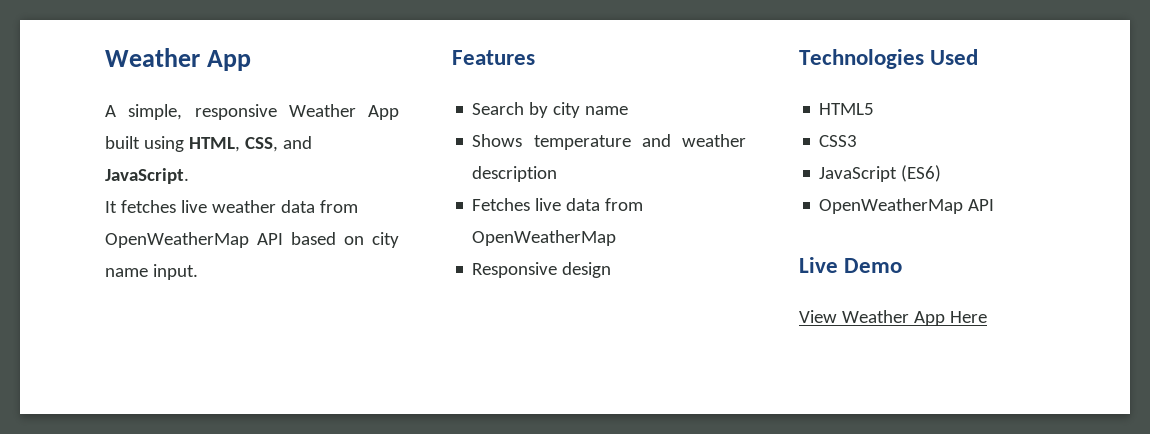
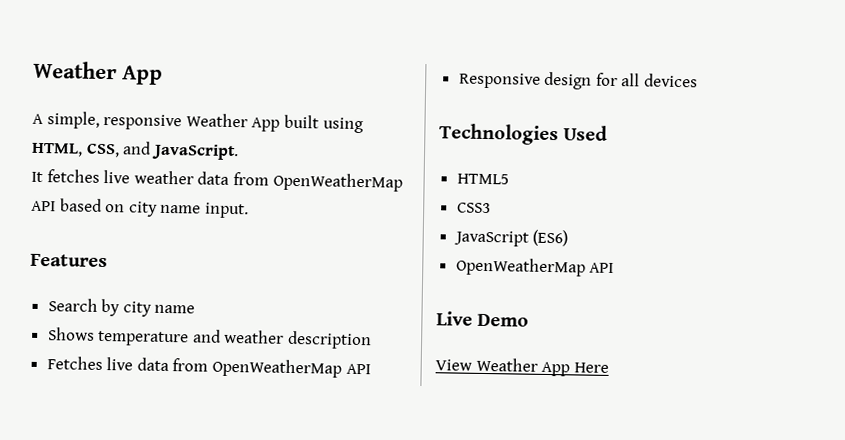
- Fetches live data from OpenWeatherMap
+ Fetches live data from OpenWeatherMap API
- Responsive design
+ Responsive design for all devices

